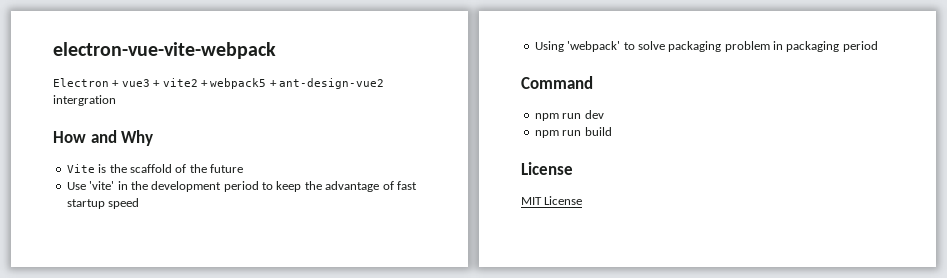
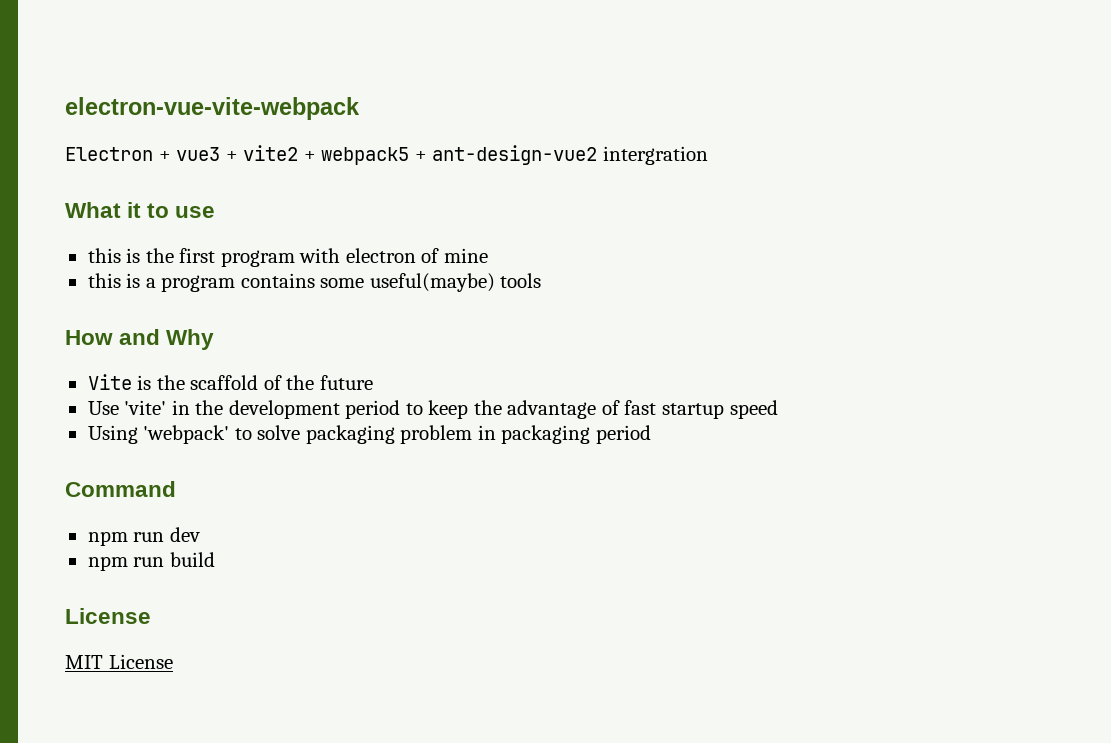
+ What it to use
+ this is the first program with electron of mine
+ this is a program contains some useful(maybe) tools

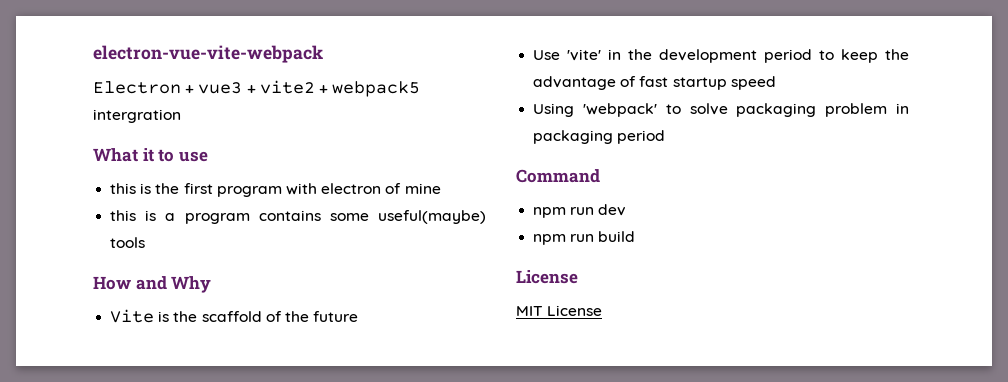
- Electron + vue3 + vite2 + webpack5 + ant-design-vue2 intergration
+ Electron + vue3 + vite2 + webpack5 intergration

